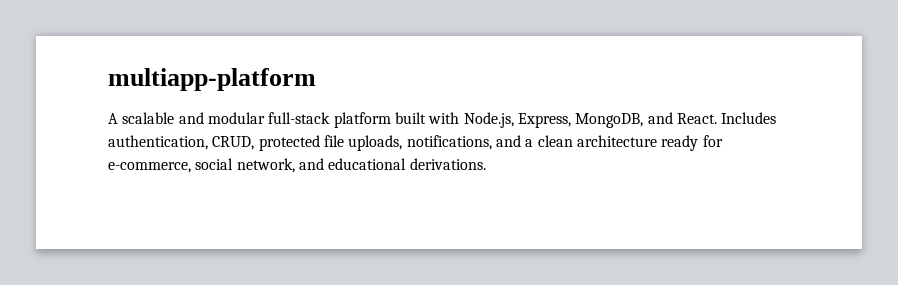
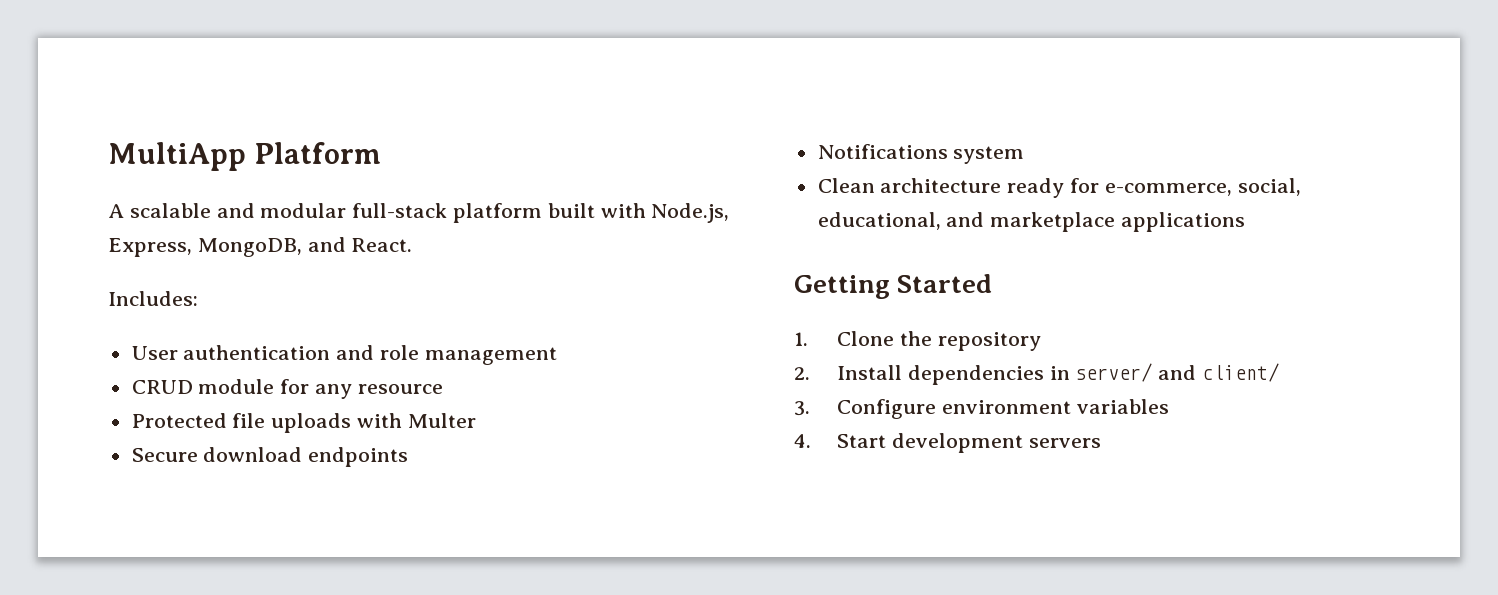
- multiapp-platform
+ MultiApp Platform
- A scalable and modular full-stack platform built with Node.js, Express, MongoDB, and React. Includes authentication, CRUD, protected file uploads, notifications, and a clean architecture ready for e-commerce, social network, and educational derivations.
+ A scalable and modular full-stack platform built with Node.js, Express, MongoDB, and React.
+ Includes:
+ User authentication and role management
+ CRUD module for any resource
+ Protected file uploads with Multer
+ Secure download endpoints
+ Notifications system
+ Clean architecture ready for e-commerce, social, educational, and marketplace applications
+ Getting Started
+ 1. Clone the repository
+ 2. Install dependencies in server/ and client/
+ 3. Configure environment variables
+ 4. Start development servers

